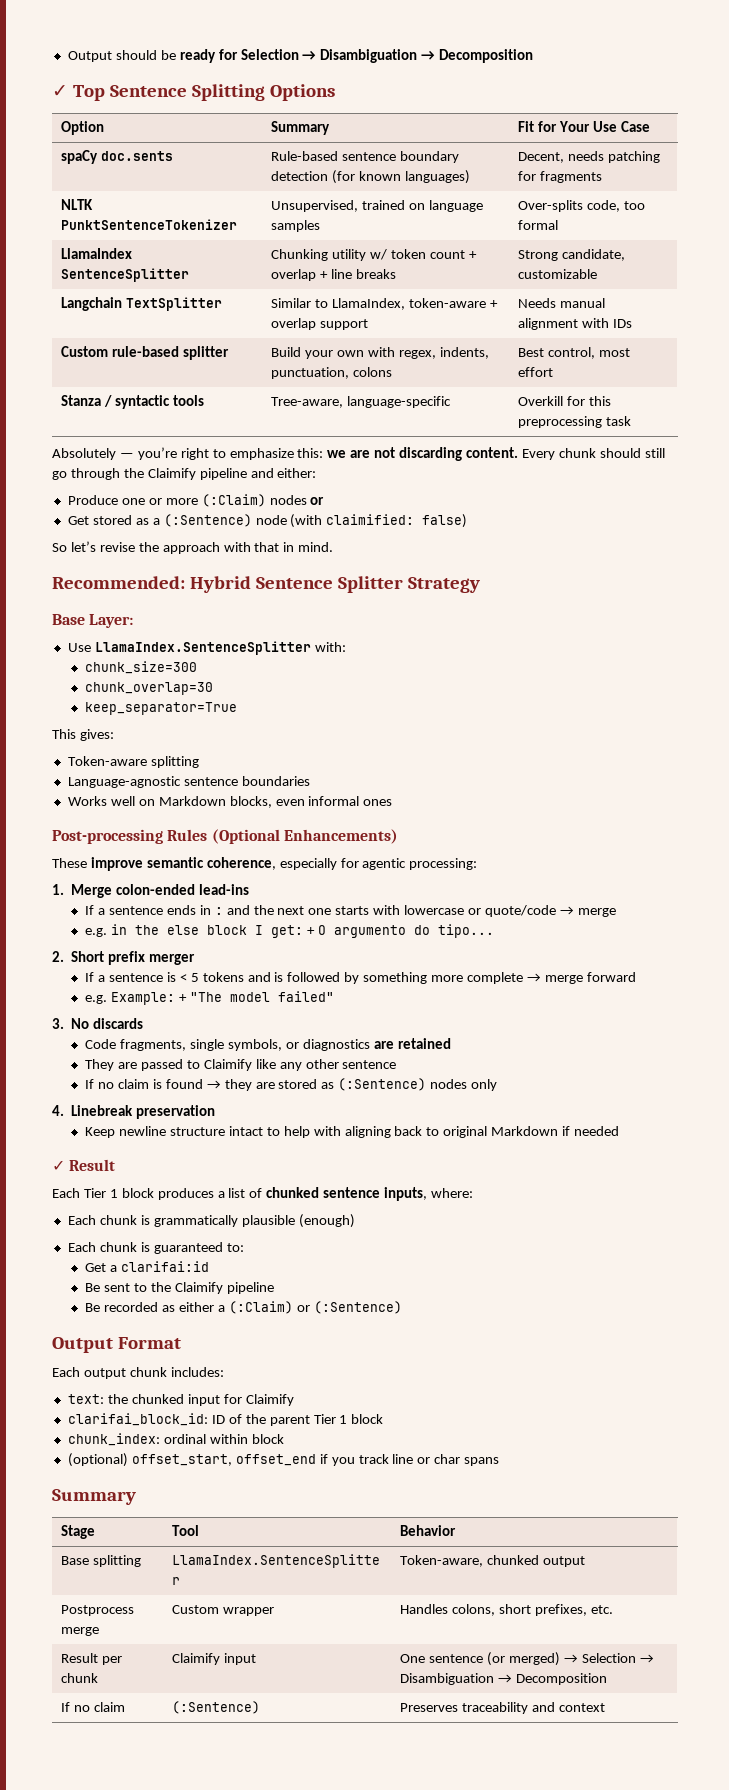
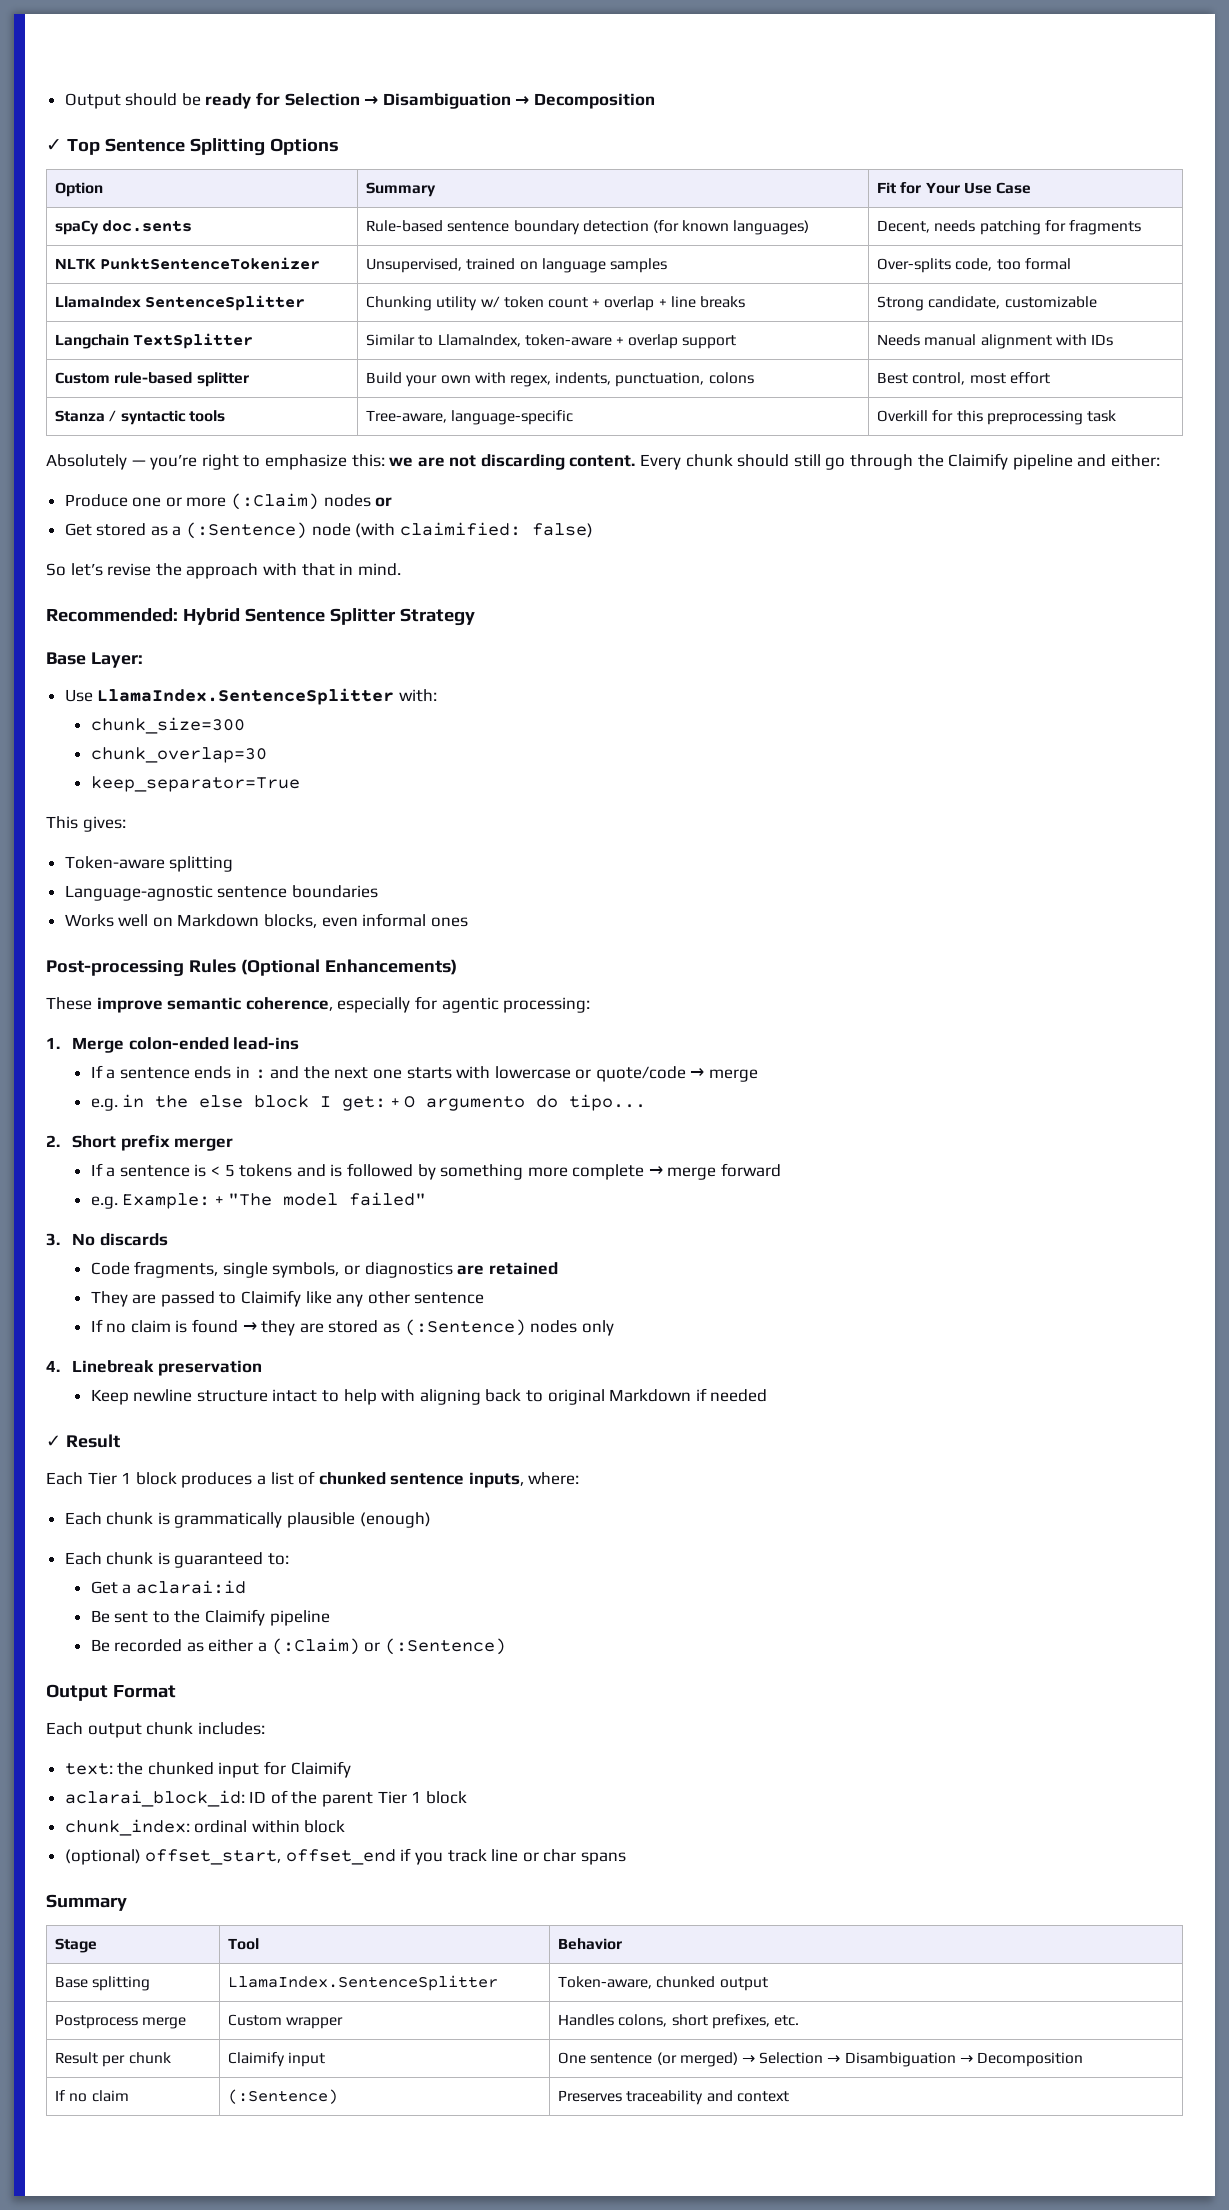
- Get a clarifai:id
+ Get a aclarai:id
- clarifai_block_id: ID of the parent Tier 1 block
+ aclarai_block_id: ID of the parent Tier 1 block

